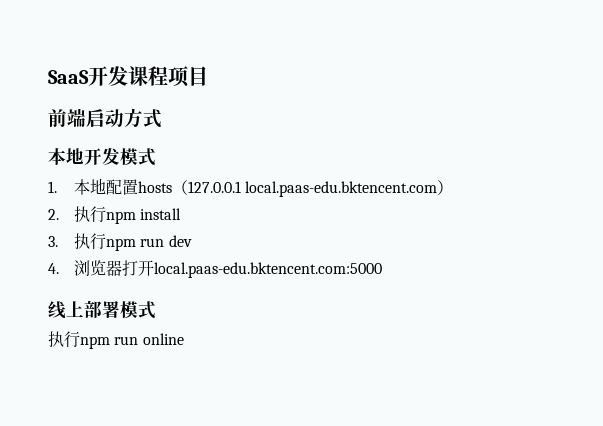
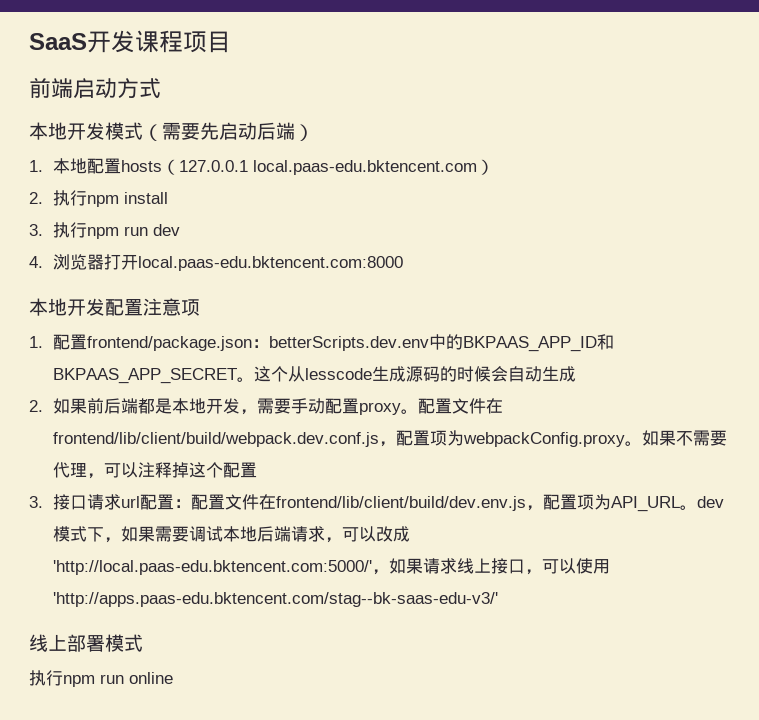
- 本地开发模式
+ 本地开发模式（需要先启动后端）
- 4.浏览器打开local.paas-edu.bktencent.com:5000
+ 4.浏览器打开local.paas-edu.bktencent.com:8000
+ 本地开发配置注意项
+ 1.配置frontend/package.json：betterScripts.dev.env中的BKPAAS_APP_ID和BKPAAS_APP_SECRET。这个从lesscode生成源码的时候会自动生成
+ 2.如果前后端都是本地开发，需要手动配置proxy。配置文件在frontend/lib/client/build/webpack.dev.conf.js，配置项为webpackConfig.proxy。如果不需要代理，可以注释掉这个配置
+ 3.接口请求url配置：配置文件在frontend/lib/client/build/dev.env.js，配置项为API_URL。dev模式下，如果需要调试本地后端请求，可以改成'http://local.paas-edu.bktencent.com:5000/'，如果请求线上接口，可以使用'http://apps.paas-edu.bktencent.com/stag--bk-saas-edu-v3/'

